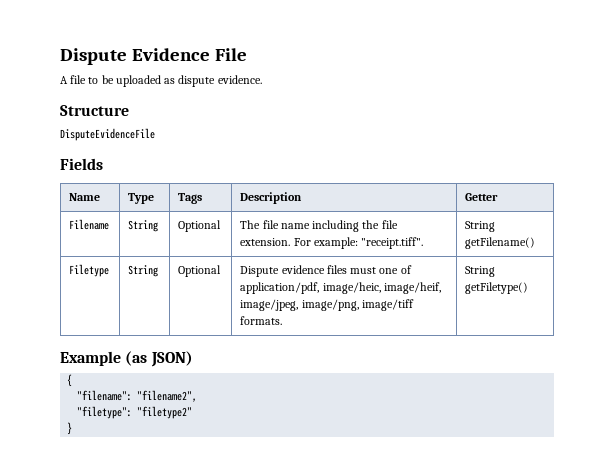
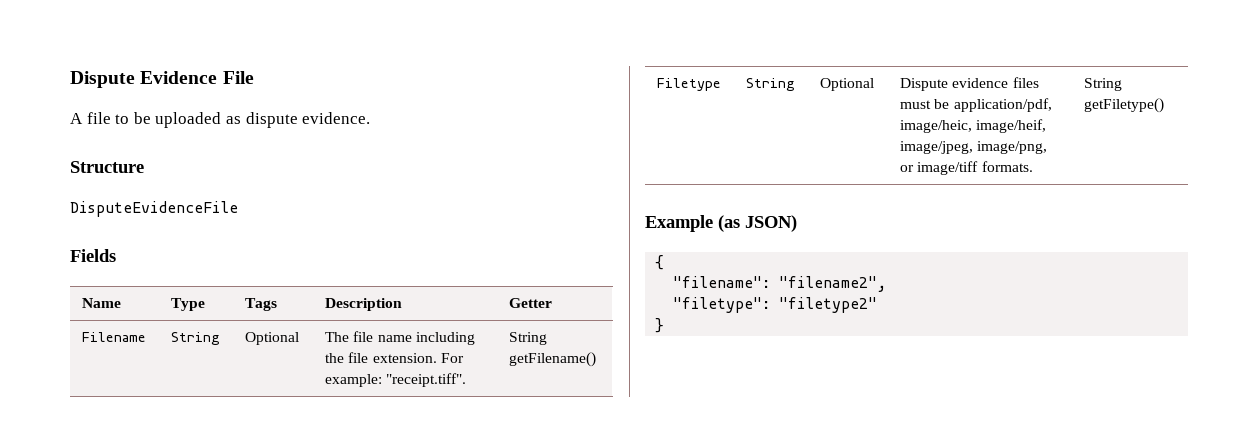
- Filetype | String | Optional | Dispute evidence files must one of application/pdf, image/heic, image/heif, image/jpeg, image/png, image/tiff formats. | String getFiletype()
+ Filetype | String | Optional | Dispute evidence files must be application/pdf, image/heic, image/heif, image/jpeg, image/png, or image/tiff formats. | String getFiletype()

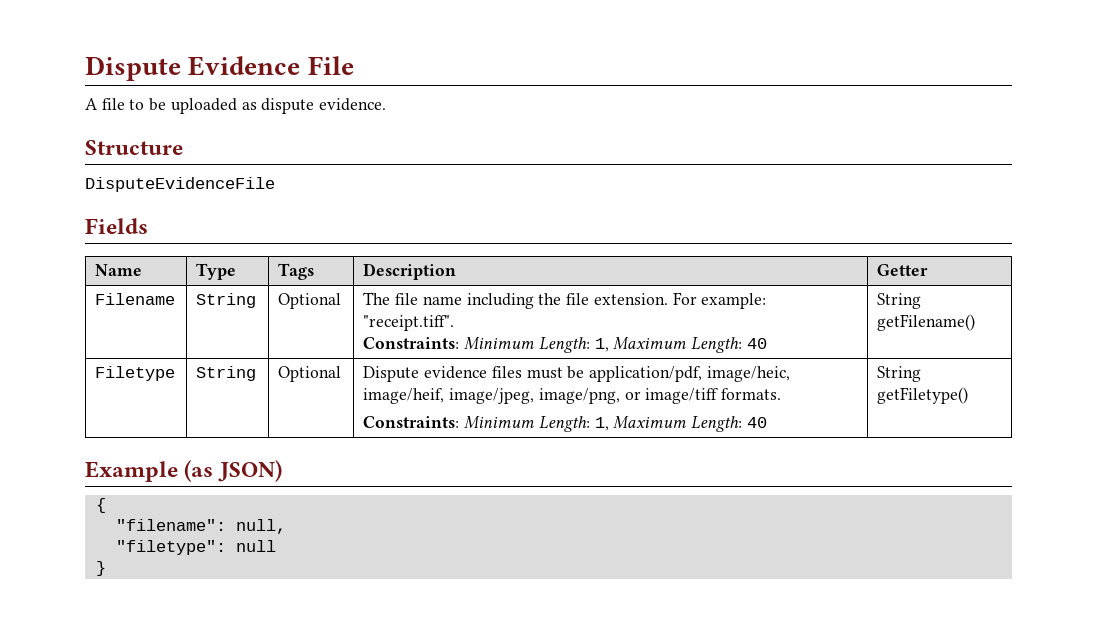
- Filename | String | Optional | The file name including the file extension. For example: "receipt.tiff". | String getFilename()
+ Filename | String | Optional | The file name including the file extension. For example: "receipt.tiff".
+ Constraints: Minimum Length: 1, Maximum Length: 40 | String getFilename()
- Filetype | String | Optional | Dispute evidence files must be application/pdf, image/heic, image/heif, image/jpeg, image/png, or image/tiff formats. | String getFiletype()
+ Filetype | String | Optional | Dispute evidence files must be application/pdf, image/heic, image/heif, image/jpeg, image/png, or image/tiff formats.
+ Constraints: Minimum Length: 1, Maximum Length: 40 | String getFiletype()
- "filename": "filename2",
+ "filename": null,
- "filetype": "filetype2"
+ "filetype": null

